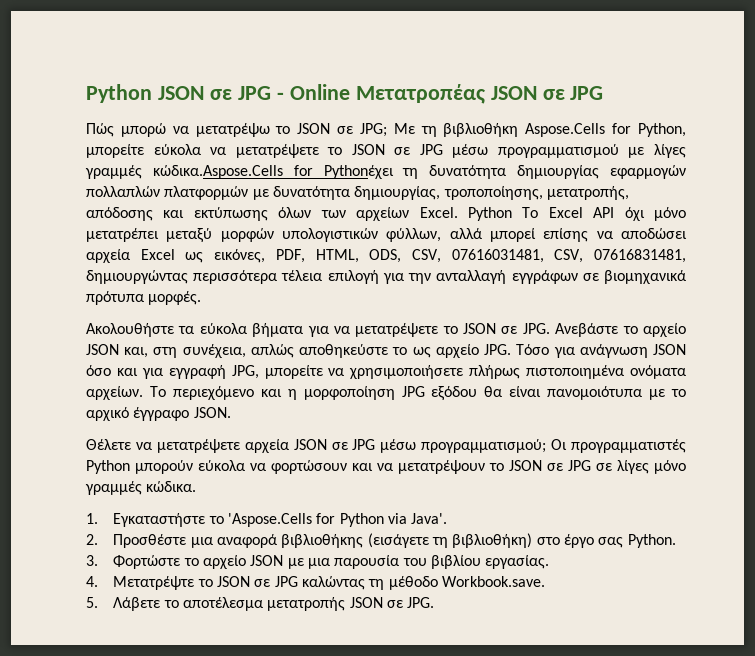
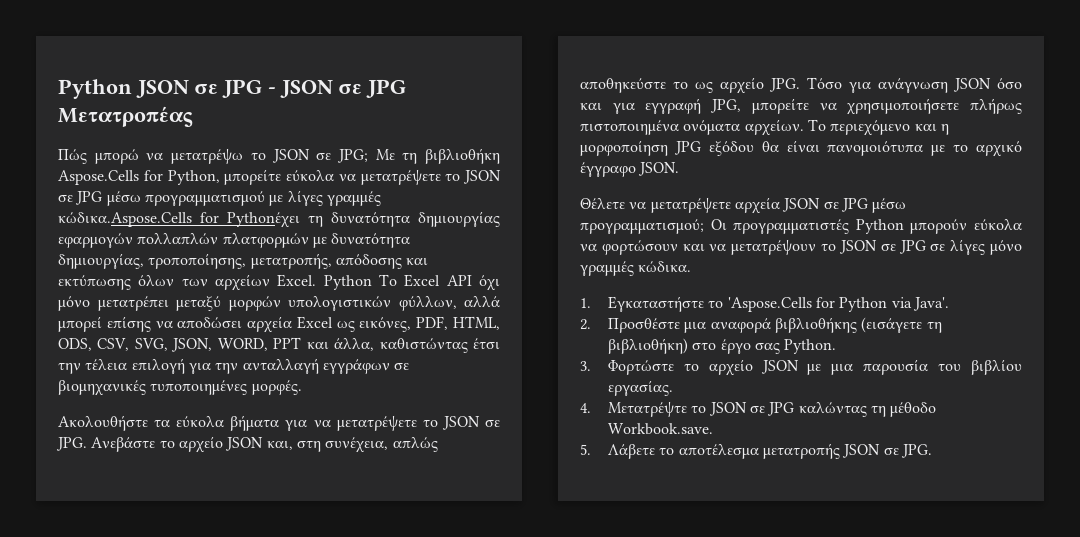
- Python JSON σε JPG - Online Μετατροπέας JSON σε JPG
+ Python JSON σε JPG - JSON σε JPG Μετατροπέας
- Python Το Excel API όχι μόνο μετατρέπει μεταξύ μορφών υπολογιστικών φύλλων, αλλά μπορεί επίσης να αποδώσει αρχεία Excel ως εικόνες, PDF, HTML, ODS, CSV, 07616031481, CSV, 07616831481, δημιουργώντας περισσότερα τέλεια επιλογή για την ανταλλαγή εγγράφων σε βιομηχανικά πρότυπα μορφές.
+ Python Το Excel API όχι μόνο μετατρέπει μεταξύ μορφών υπολογιστικών φύλλων, αλλά μπορεί επίσης να αποδώσει αρχεία Excel ως εικόνες, PDF, HTML, ODS, CSV, SVG, JSON, WORD, PPT και άλλα, καθιστώντας έτσι την τέλεια επιλογή για την ανταλλαγή εγγράφων σε βιομηχανικές τυποποιημένες μορφές.

